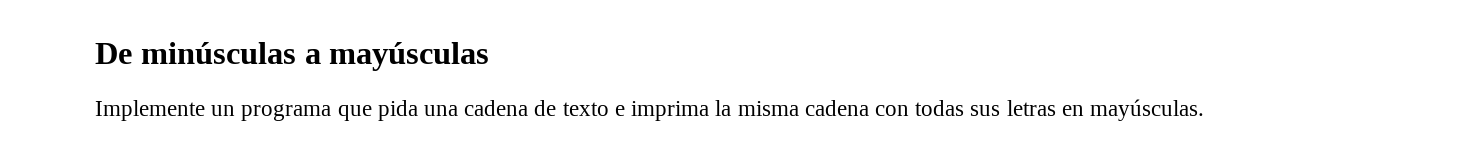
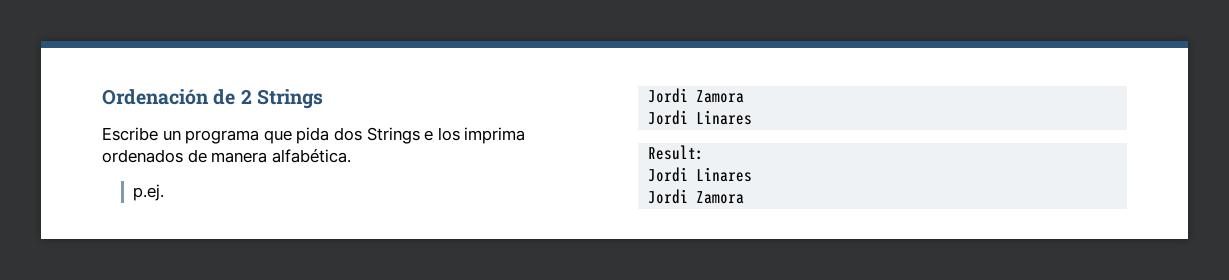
- De minúsculas a mayúsculas
- Implemente un programa que pida una cadena de texto e imprima la misma cadena con todas sus letras en mayúsculas.
+ Ordenación de 2 Strings
+ Escribe un programa que pida dos Strings e los imprima ordenados de manera alfabética.
+ p.ej.
+ Jordi Zamora
+ Jordi Linares
+ Result:
+ Jordi Linares
+ Jordi Zamora

